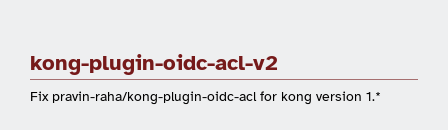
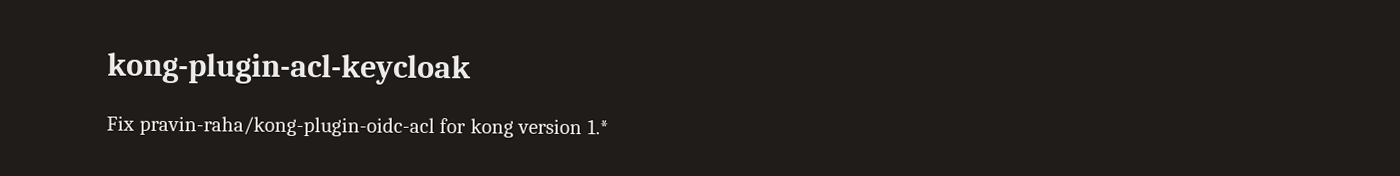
- kong-plugin-oidc-acl-v2
+ kong-plugin-acl-keycloak

